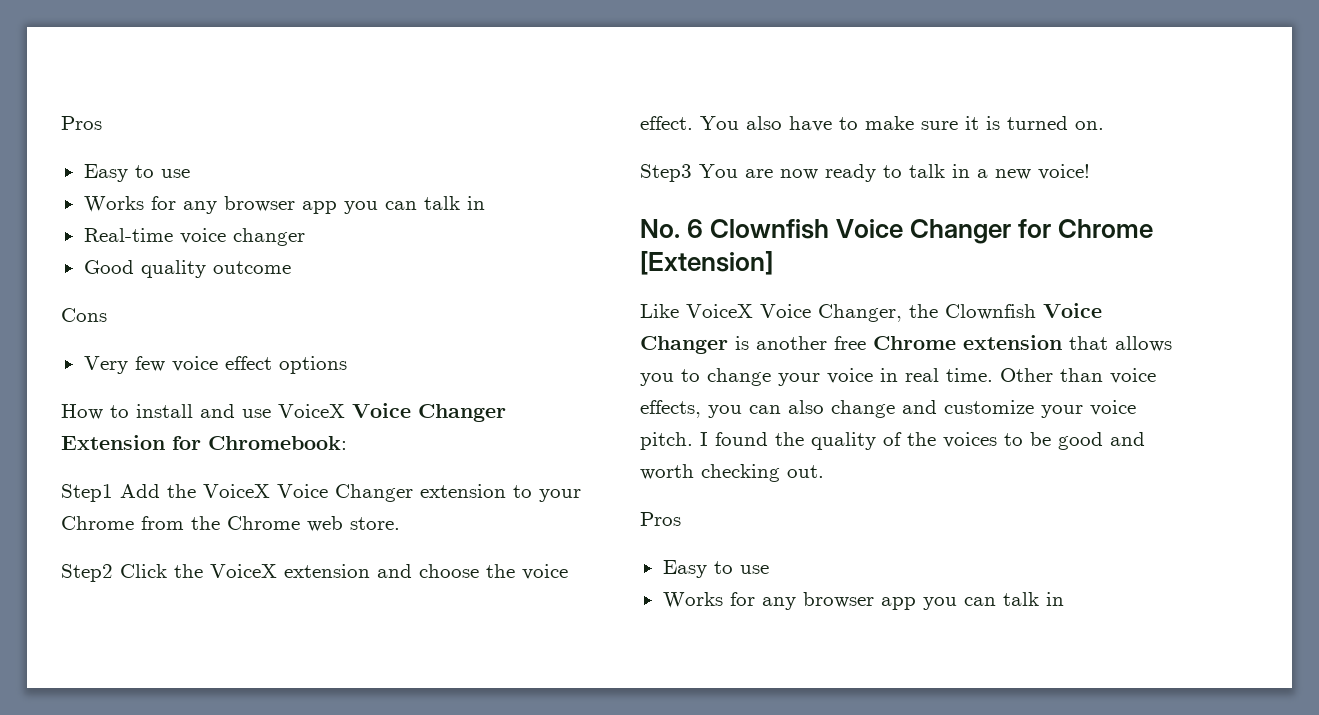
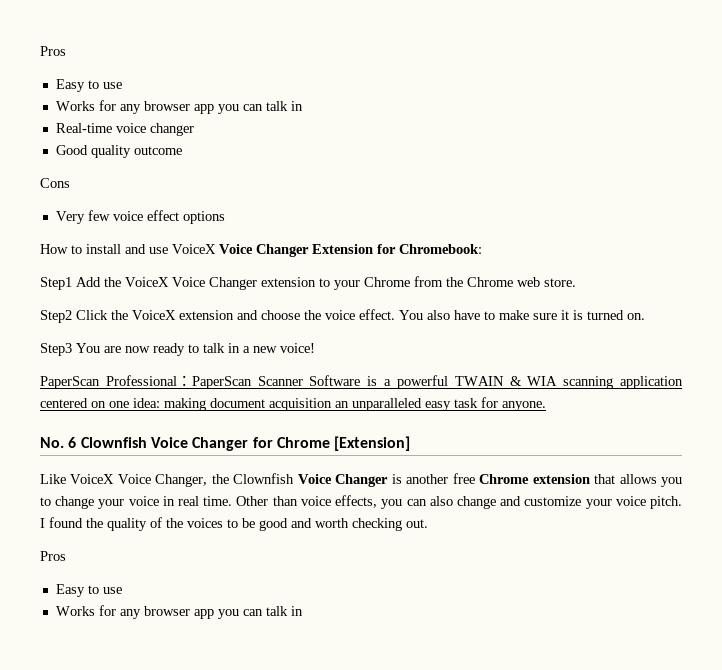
+ PaperScan Professional：PaperScan Scanner Software is a powerful TWAIN & WIA scanning application centered on one idea: making document acquisition an unparalleled easy task for anyone.

